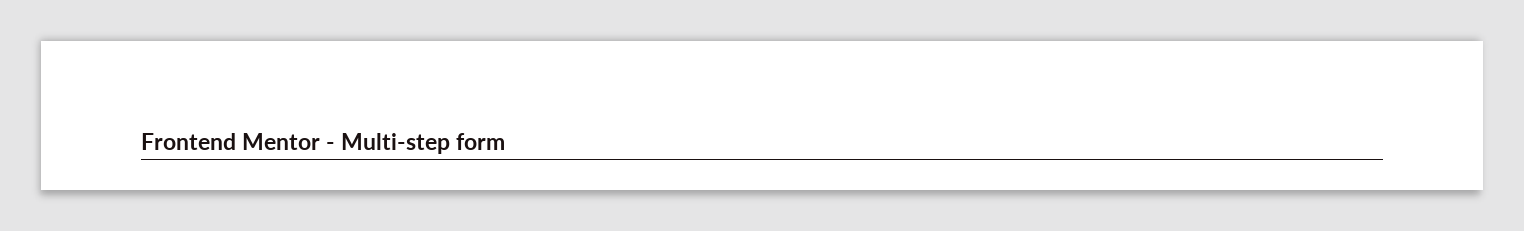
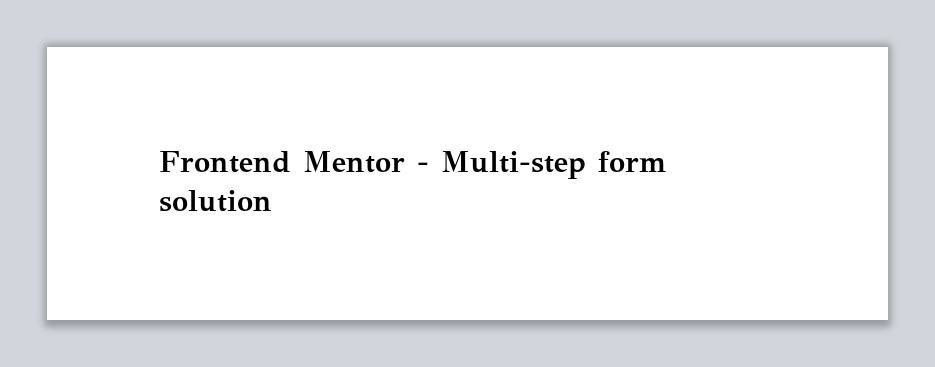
- Frontend Mentor - Multi-step form
+ Frontend Mentor - Multi-step form solution

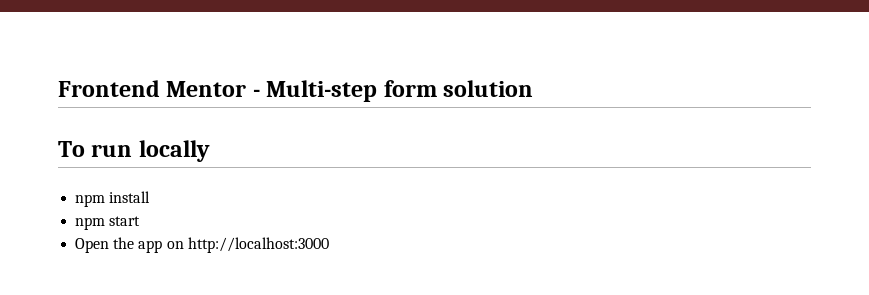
+ To run locally
+ npm install
+ npm start
+ Open the app on http://localhost:3000

